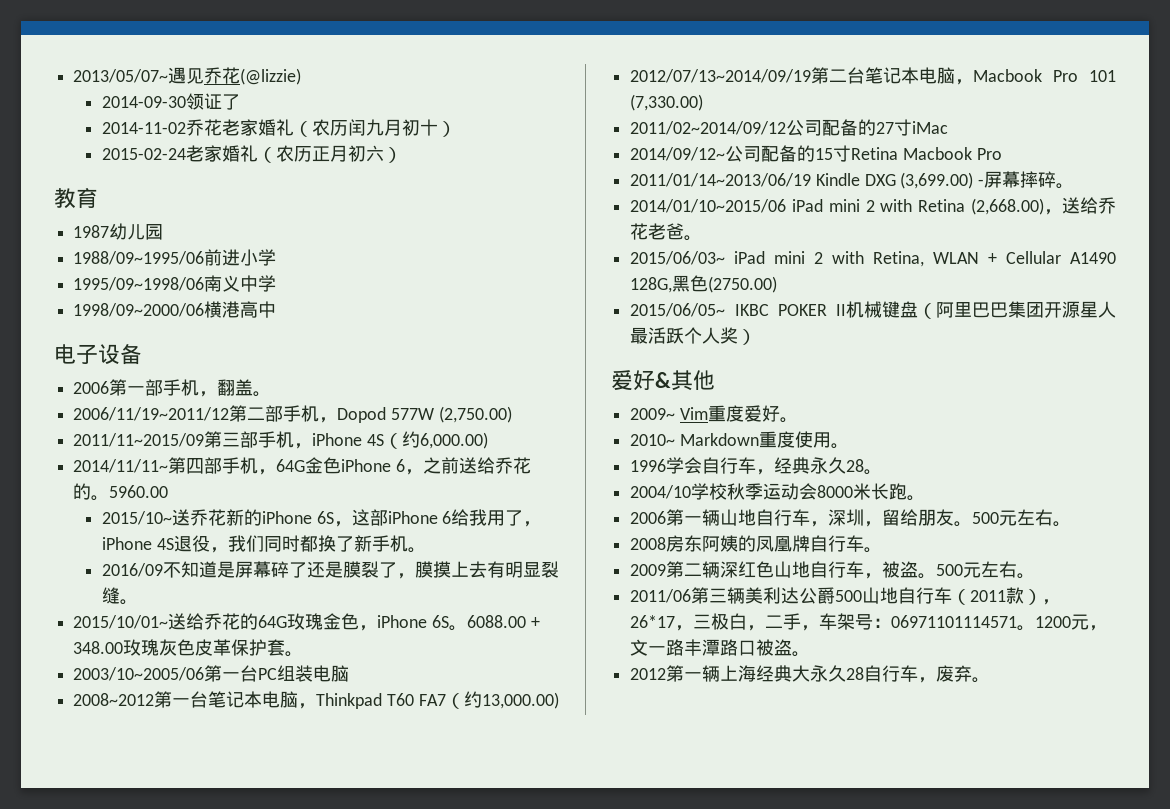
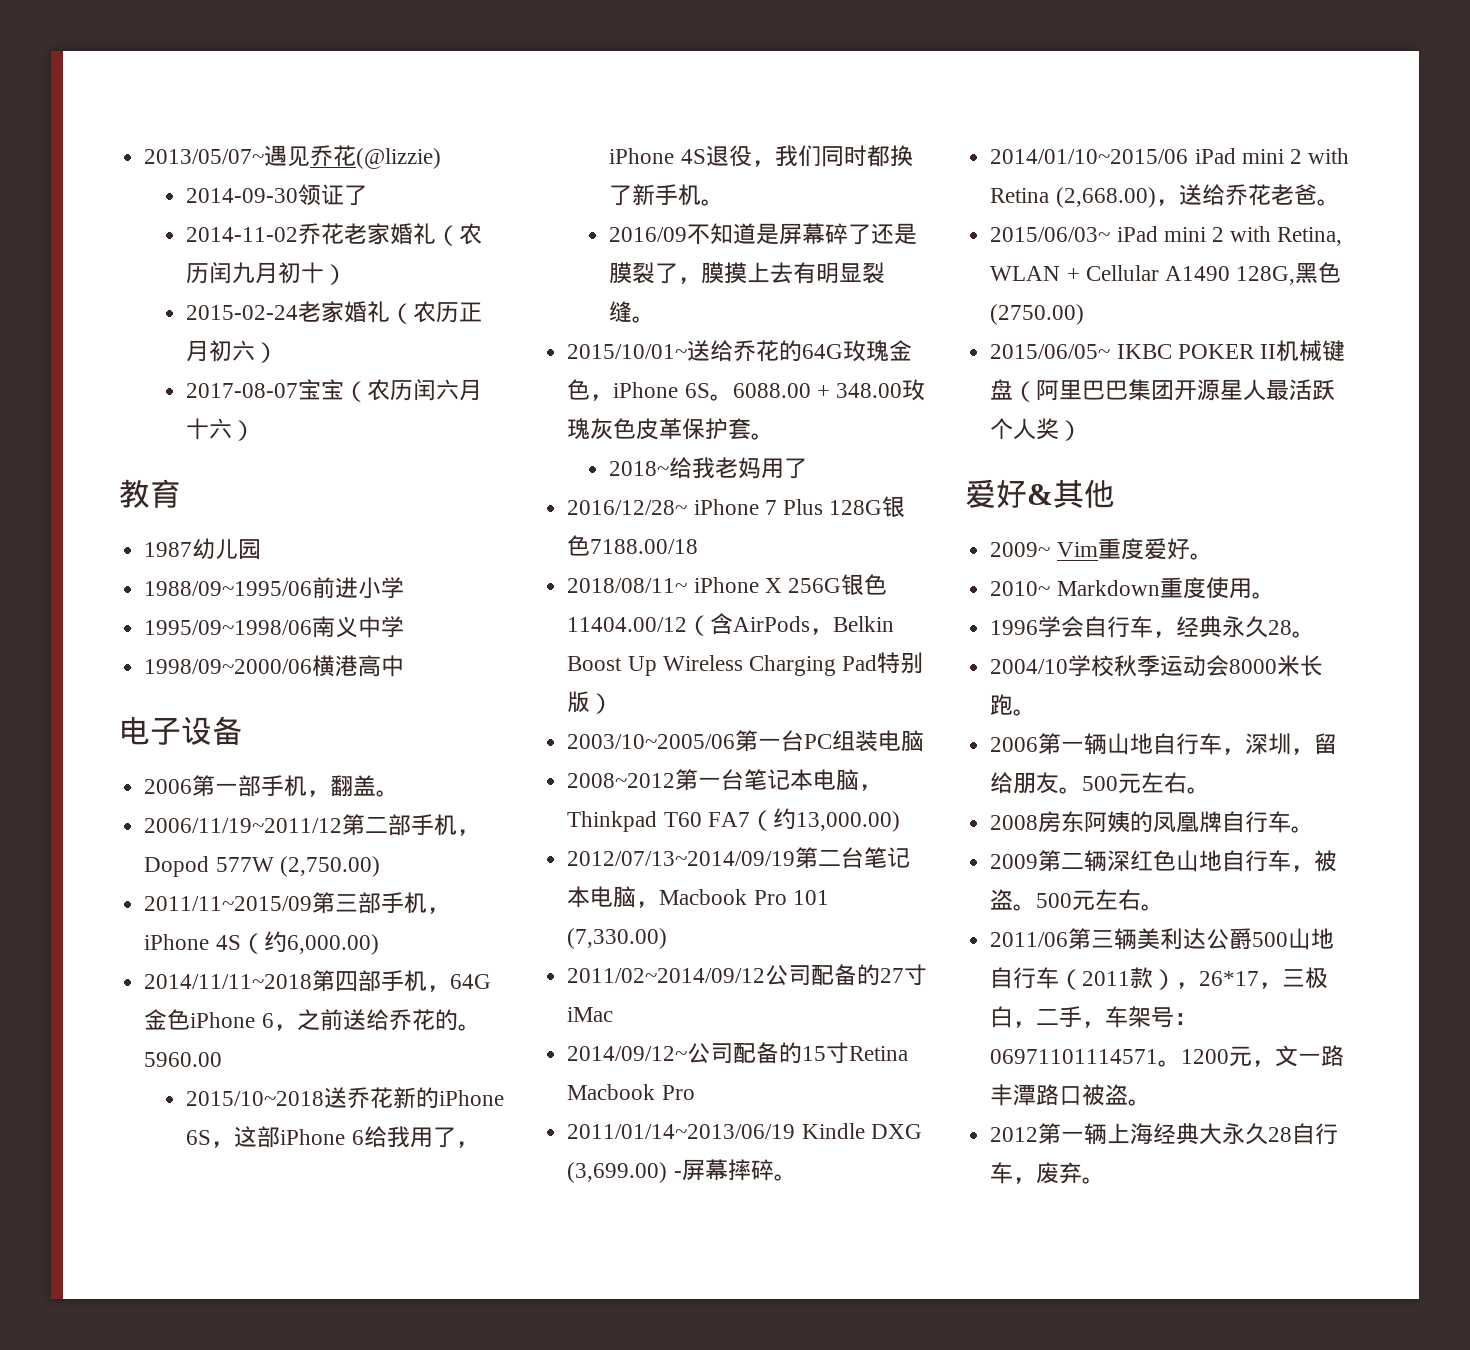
+ 2017-08-07宝宝（农历闰六月十六）
- 2014/11/11~第四部手机，64G金色iPhone 6，之前送给乔花的。
+ 2014/11/11~2018第四部手机，64G金色iPhone 6，之前送给乔花的。
- 2015/10~送乔花新的iPhone 6S，这部iPhone 6给我用了，iPhone 4S退役，我们同时都换了新手机。
+ 2015/10~2018送乔花新的iPhone 6S，这部iPhone 6给我用了，iPhone 4S退役，我们同时都换了新手机。
+ 2018~给我老妈用了
+ 2016/12/28~ iPhone 7 Plus 128G银色7188.00/18
+ 2018/08/11~ iPhone X 256G银色11404.00/12（含AirPods，Belkin Boost Up Wireless Charging Pad特别版）

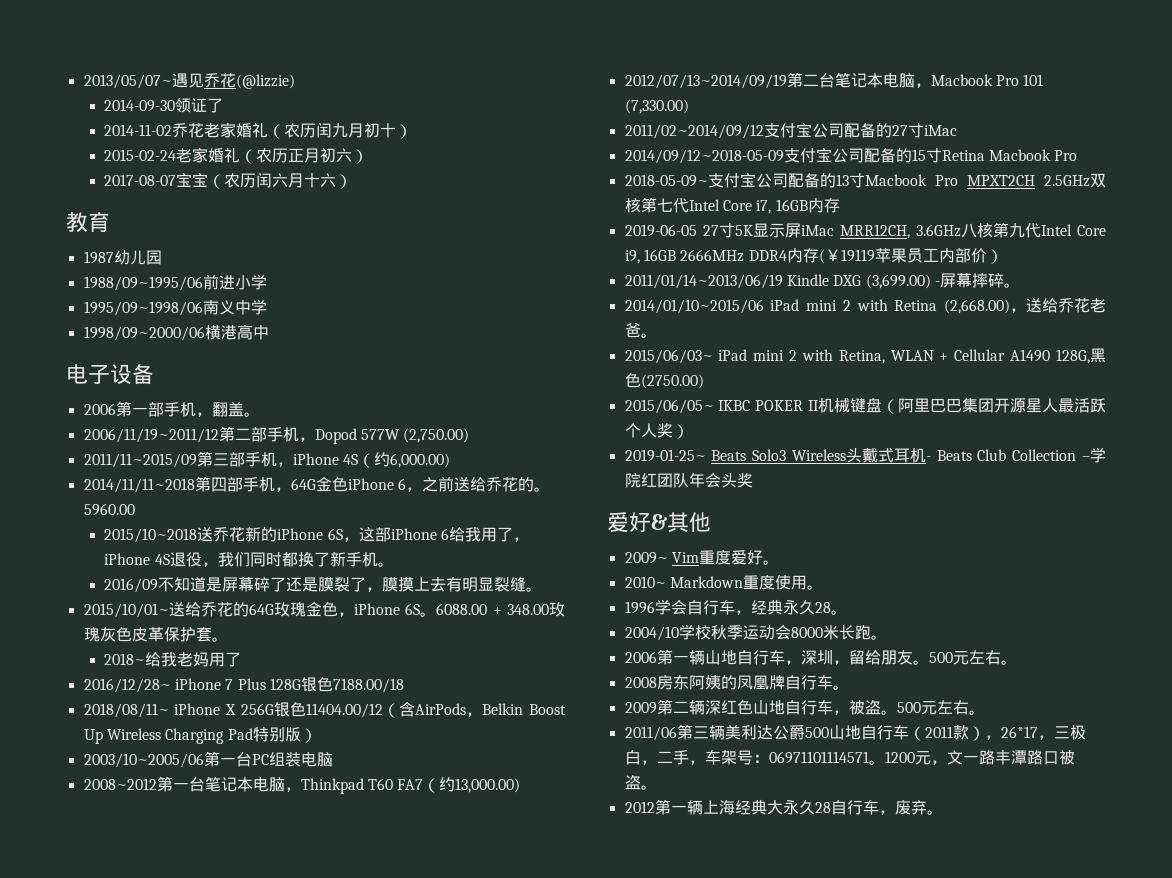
- 2011/02~2014/09/12公司配备的27寸iMac
+ 2011/02~2014/09/12支付宝公司配备的27寸iMac
- 2014/09/12~公司配备的15寸Retina Macbook Pro
+ 2014/09/12~2018-05-09支付宝公司配备的15寸Retina Macbook Pro
+ 2018-05-09~支付宝公司配备的13寸Macbook Pro MPXT2CH 2.5GHz双核第七代Intel Core i7, 16GB内存
+ 2019-06-05 27寸5K显示屏iMac MRR12CH, 3.6GHz八核第九代Intel Core i9, 16GB 2666MHz DDR4内存(￥19119苹果员工内部价）
+ 2019-01-25~ Beats Solo3 Wireless头戴式耳机- Beats Club Collection –学院红团队年会头奖

